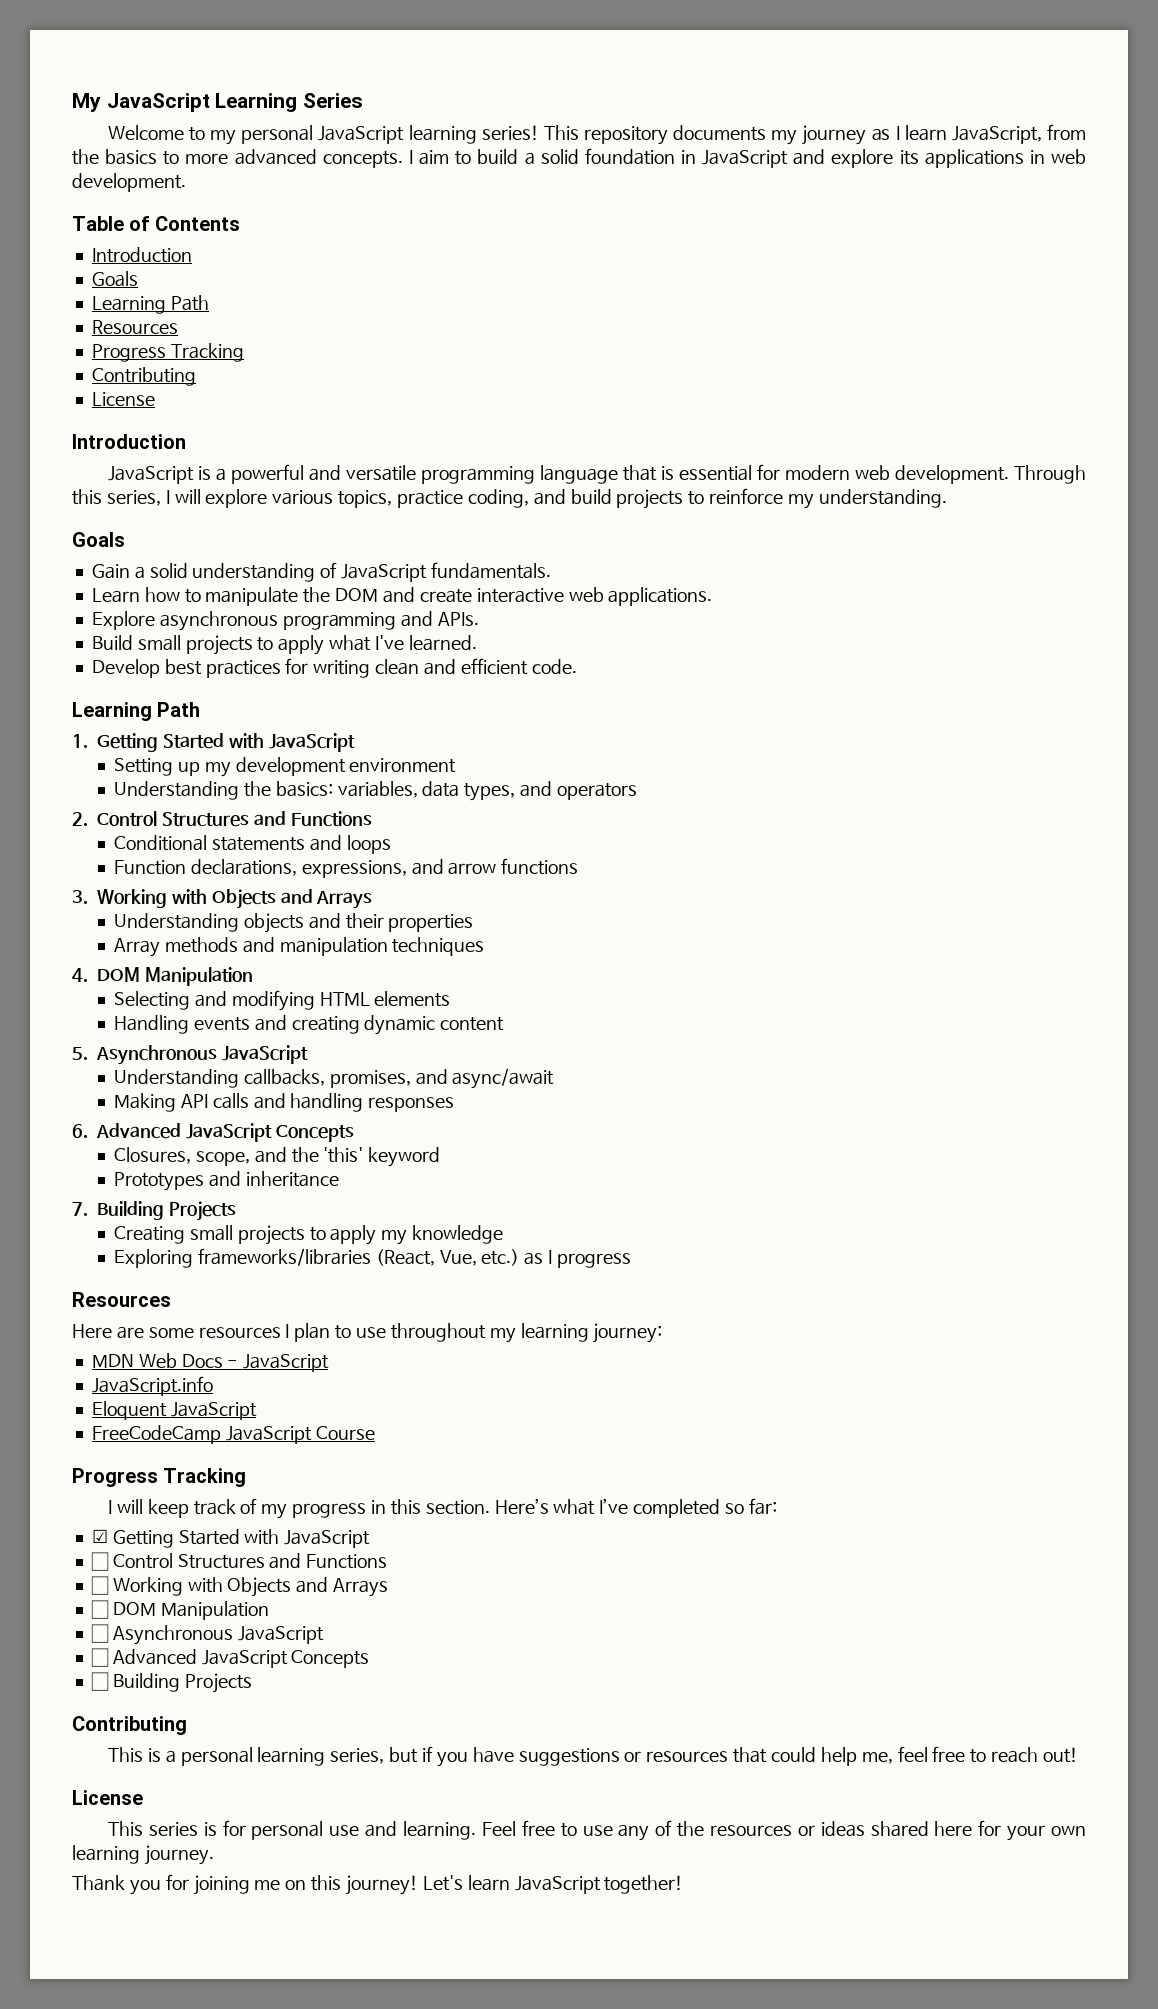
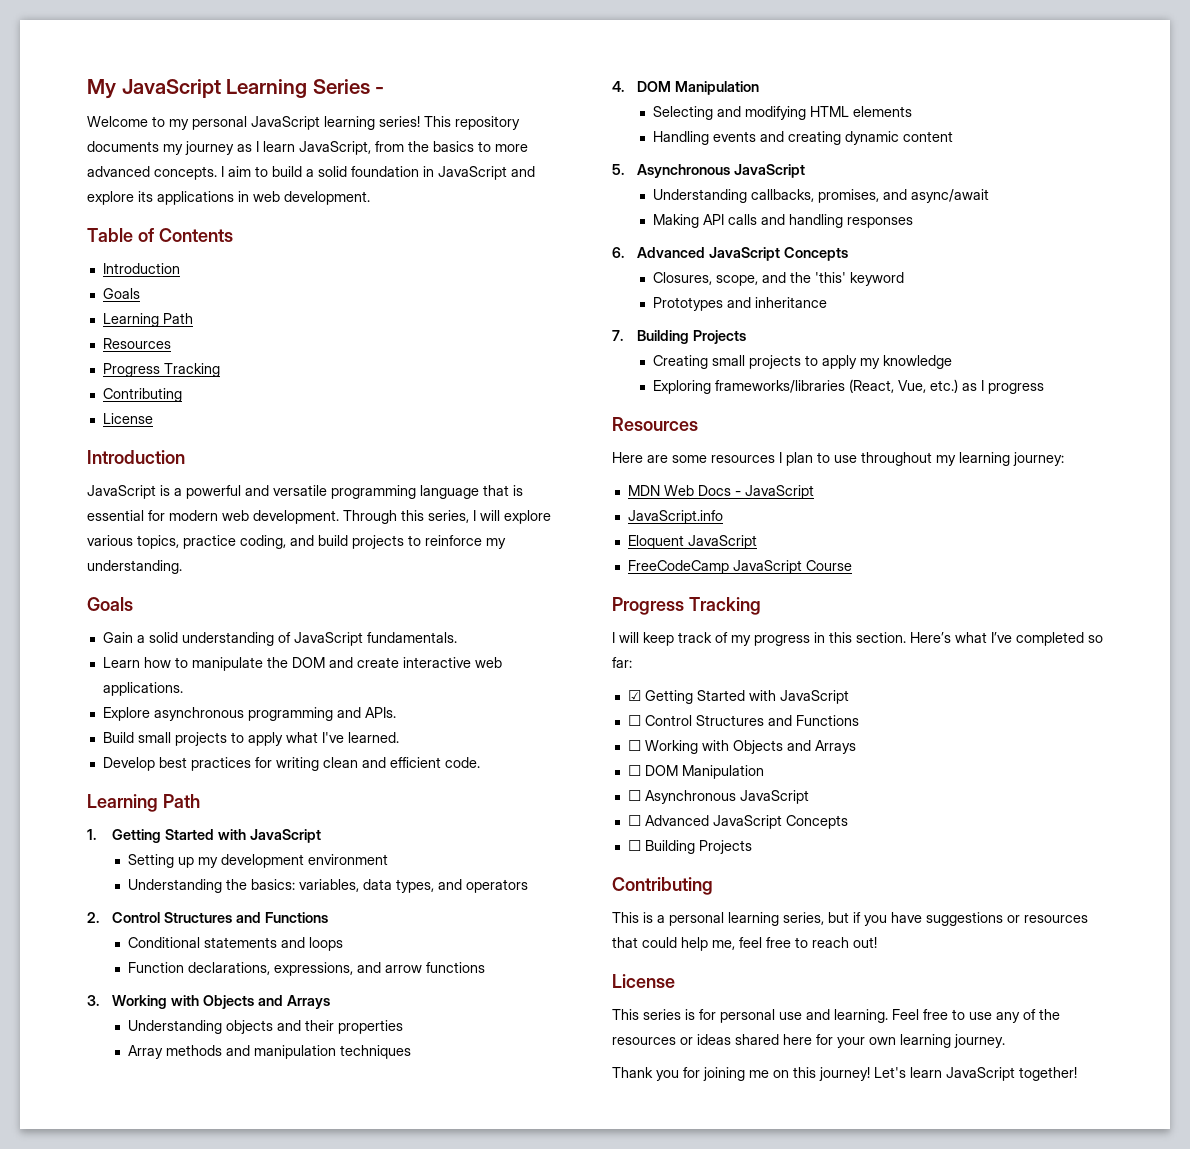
- My JavaScript Learning Series
+ My JavaScript Learning Series -

